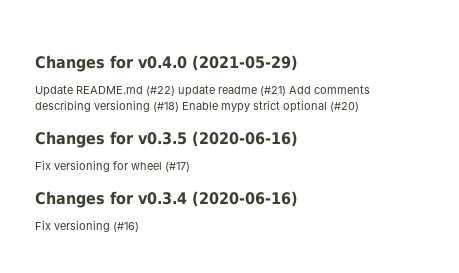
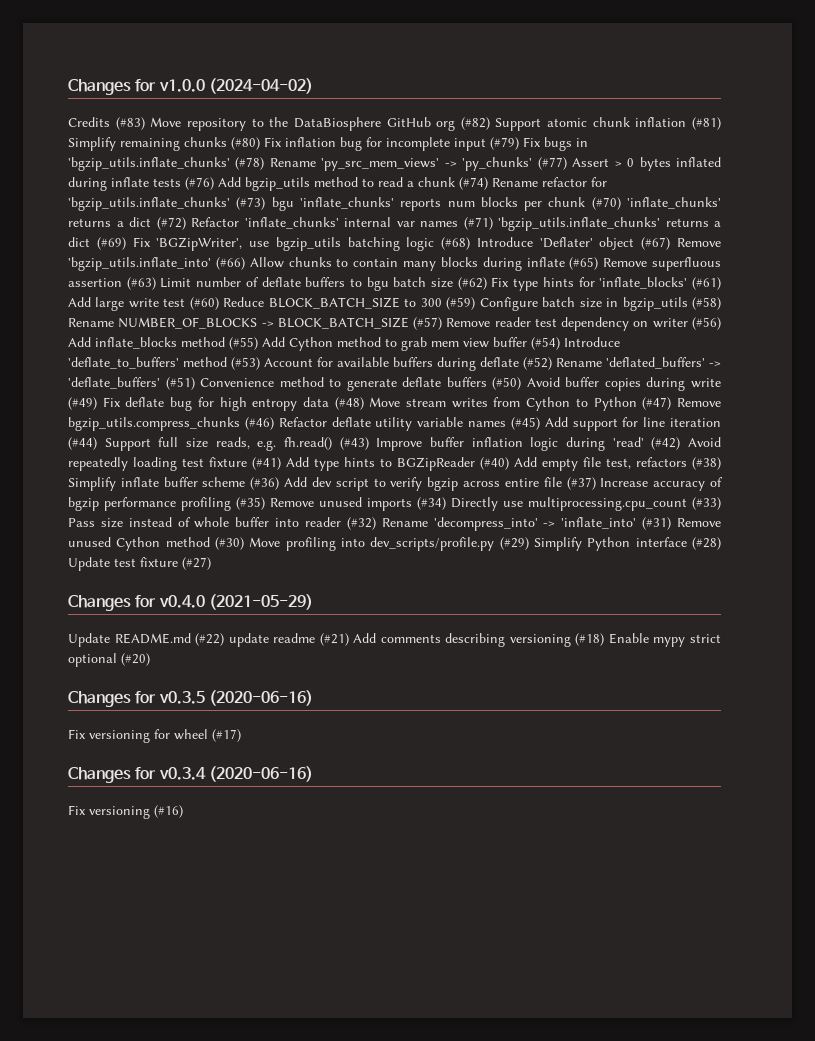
+ Changes for v1.0.0 (2024-04-02)
+ Credits (#83) Move repository to the DataBiosphere GitHub org (#82) Support atomic chunk inflation (#81) Simplify remaining chunks (#80) Fix inflation bug for incomplete input (#79) Fix bugs in 'bgzip_utils.inflate_chunks' (#78) Rename 'py_src_mem_views' -> 'py_chunks' (#77) Assert > 0 bytes inflated during inflate tests (#76) Add bgzip_utils method to read a chunk (#74) Rename refactor for 'bgzip_utils.inflate_chunks' (#73) bgu 'inflate_chunks' reports num blocks per chunk (#70) 'inflate_chunks' returns a dict (#72) Refactor 'inflate_chunks' internal var names (#71) 'bgzip_utils.inflate_chunks' returns a dict (#69) Fix 'BGZipWriter', use bgzip_utils batching logic (#68) Introduce 'Deflater' object (#67) Remove 'bgzip_utils.inflate_into' (#66) Allow chunks to contain many blocks during inflate (#65) Remove superfluous assertion (#63) Limit number of deflate buffers to bgu batch size (#62) Fix type hints for 'inflate_blocks' (#61) Add large write test (#60) Reduce BLOCK_BATCH_SIZE to 300 (#59) Configure batch size in bgzip_utils (#58) Rename NUMBER_OF_BLOCKS -> BLOCK_BATCH_SIZE (#57) Remove reader test dependency on writer (#56) Add inflate_blocks method (#55) Add Cython method to grab mem view buffer (#54) Introduce 'deflate_to_buffers' method (#53) Account for available buffers during deflate (#52) Rename 'deflated_buffers' -> 'deflate_buffers' (#51) Convenience method to generate deflate buffers (#50) Avoid buffer copies during write (#49) Fix deflate bug for high entropy data (#48) Move stream writes from Cython to Python (#47) Remove bgzip_utils.compress_chunks (#46) Refactor deflate utility variable names (#45) Add support for line iteration (#44) Support full size reads, e.g. fh.read() (#43) Improve buffer inflation logic during 'read' (#42) Avoid repeatedly loading test fixture (#41) Add type hints to BGZipReader (#40) Add empty file test, refactors (#38) Simplify inflate buffer scheme (#36) Add dev script to verify bgzip across entire file (#37) Increase accuracy of bgzip performance profiling (#35) Remove unused imports (#34) Directly use multiprocessing.cpu_count (#33) Pass size instead of whole buffer into reader (#32) Rename 'decompress_into' -> 'inflate_into' (#31) Remove unused Cython method (#30) Move profiling into dev_scripts/profile.py (#29) Simplify Python interface (#28) Update test fixture (#27)

